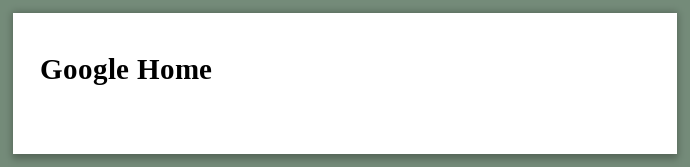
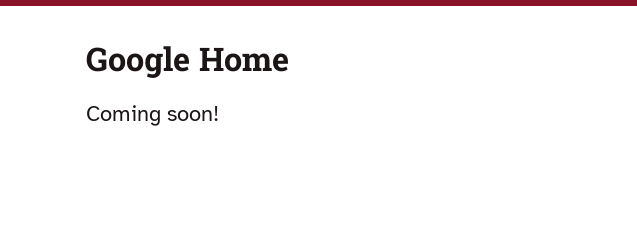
+ Coming soon!

